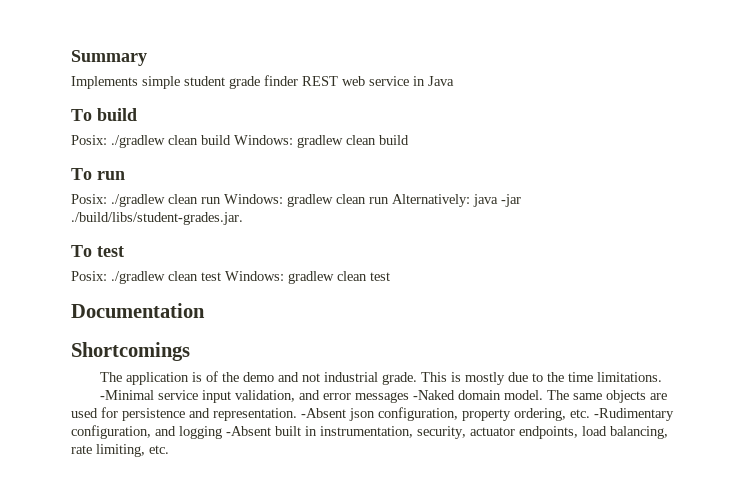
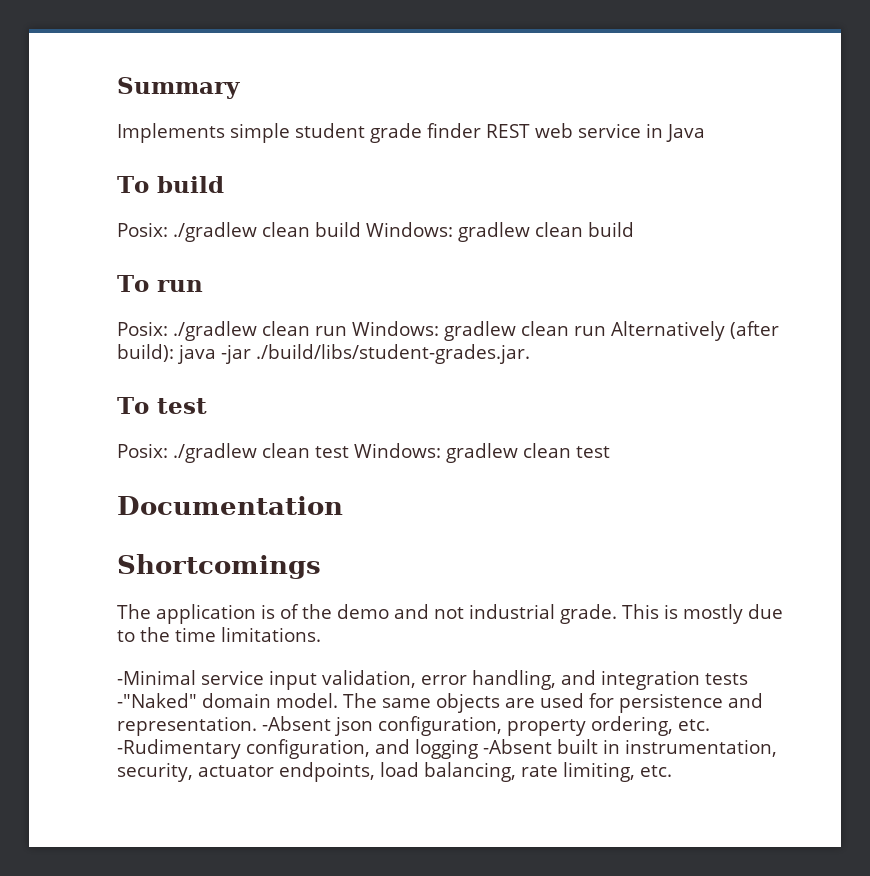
- Posix: ./gradlew clean run Windows: gradlew clean run Alternatively: java -jar ./build/libs/student-grades.jar.
+ Posix: ./gradlew clean run Windows: gradlew clean run Alternatively (after build): java -jar ./build/libs/student-grades.jar.
- -Minimal service input validation, and error messages -Naked domain model.
+ -Minimal service input validation, error handling, and integration tests -"Naked" domain model.

